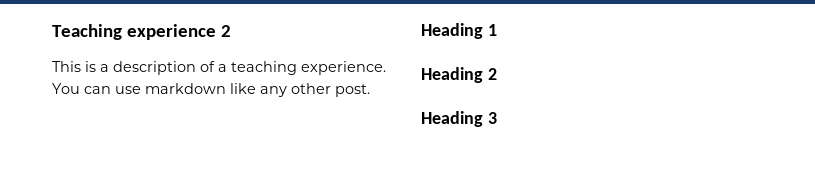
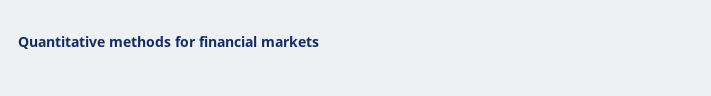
- Teaching experience 2
- This is a description of a teaching experience. You can use markdown like any other post.
- Heading 1
- Heading 2
- Heading 3
+ Quantitative methods for financial markets

